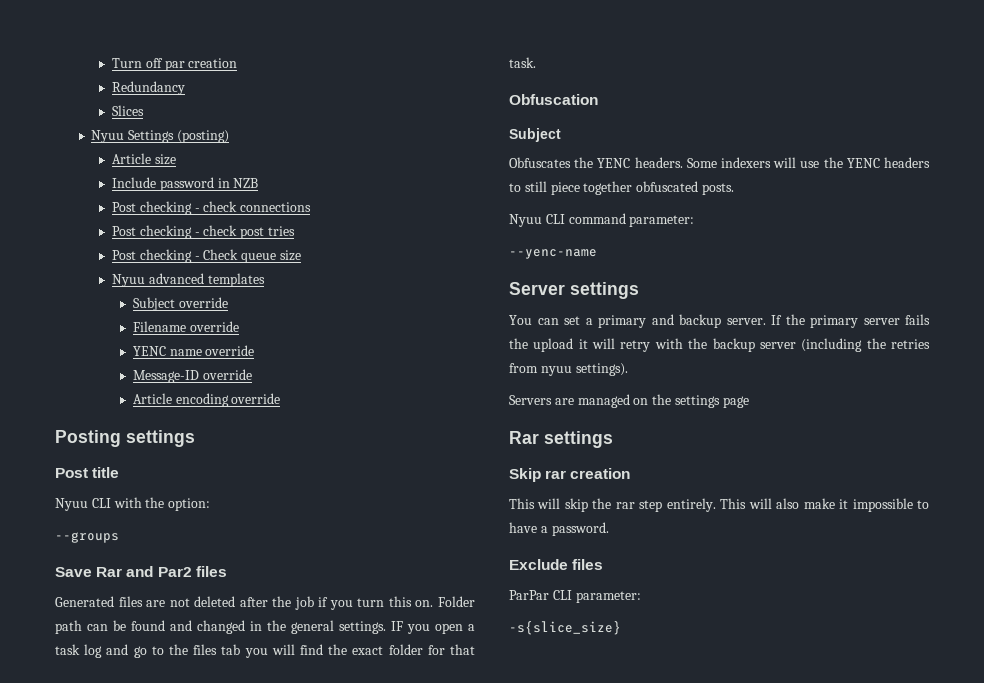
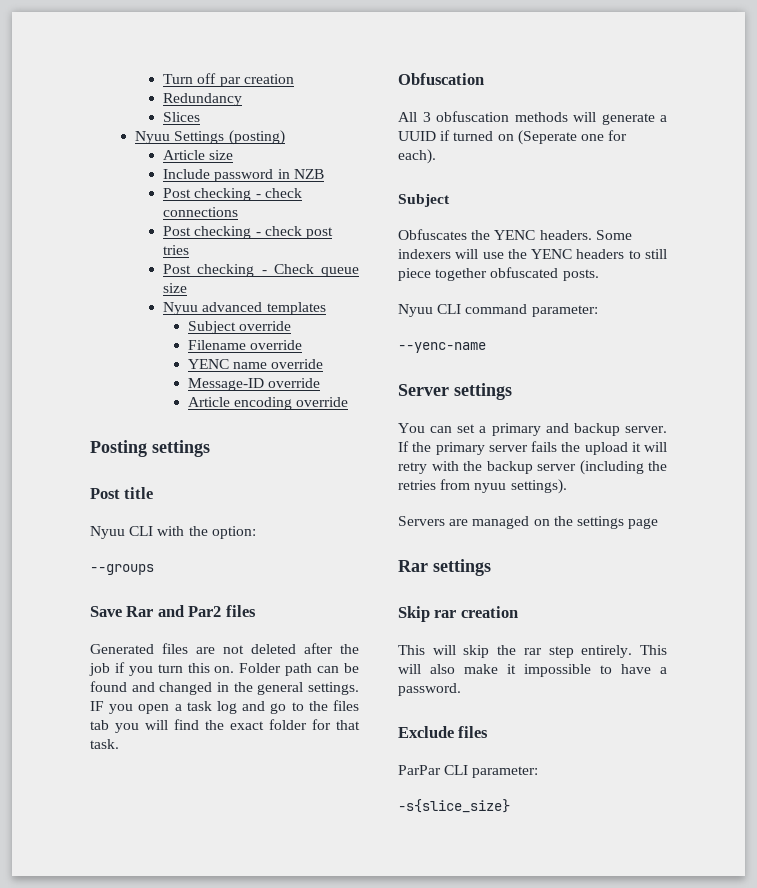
+ All 3 obfuscation methods will generate a UUID if turned on (Seperate one for each).

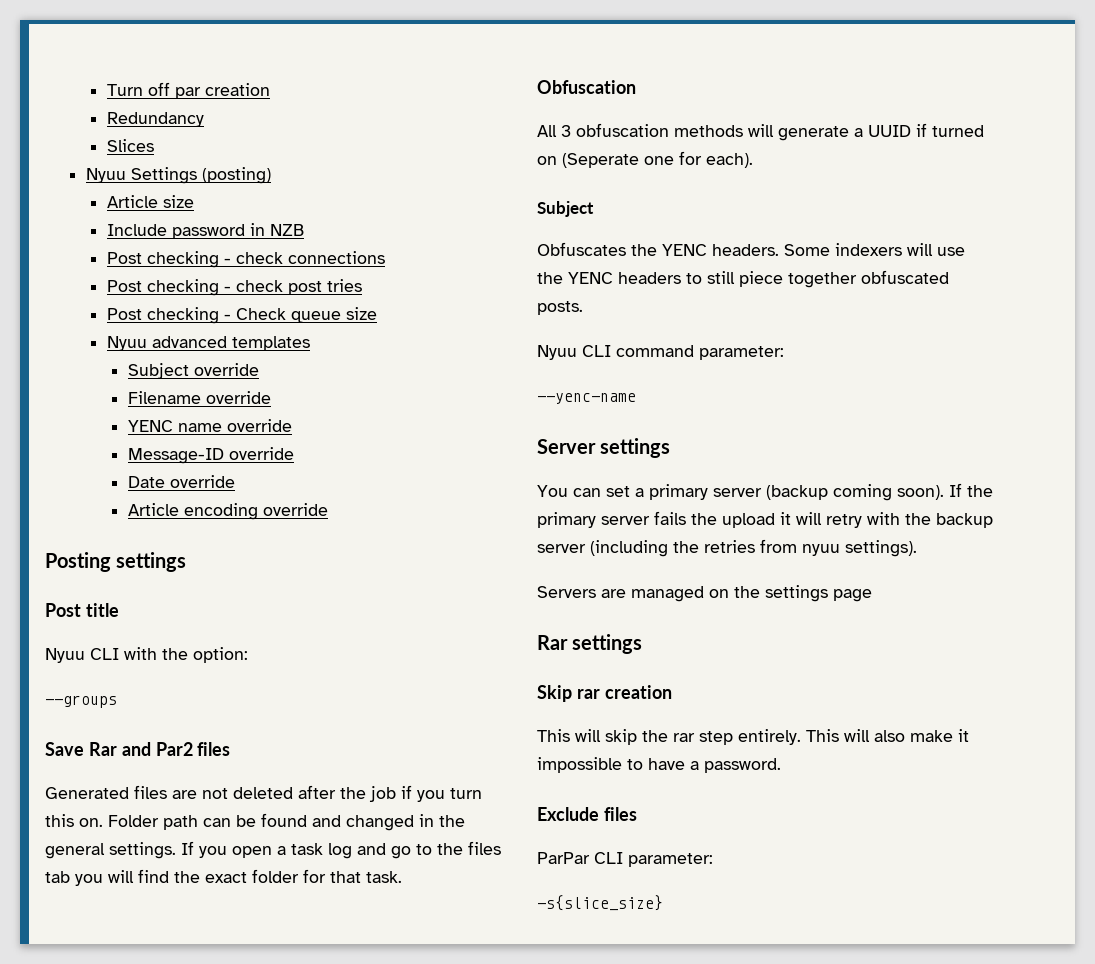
+ Date override
- IF you open a task log and go to the files tab you will find the exact folder for that task.
+ If you open a task log and go to the files tab you will find the exact folder for that task.
- You can set a primary and backup server.
+ You can set a primary server (backup coming soon).

